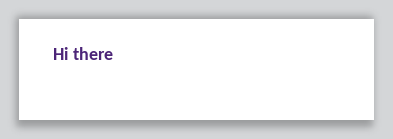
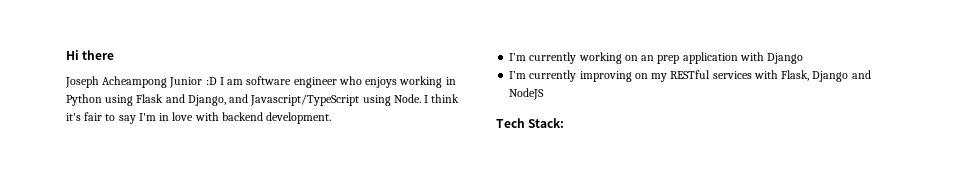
+ Joseph Acheampong Junior :D I am software engineer who enjoys working in Python using Flask and Django, and Javascript/TypeScript using Node. I think it's fair to say I'm in love with backend development.
+ I’m currently working on an prep application with Django
+ I’m currently improving on my RESTful services with Flask, Django and NodeJS
+ Tech Stack:

